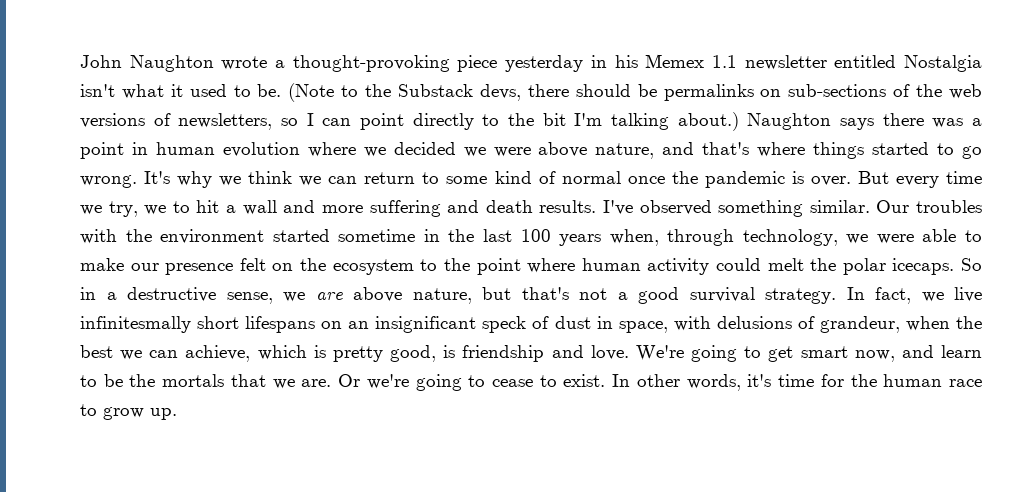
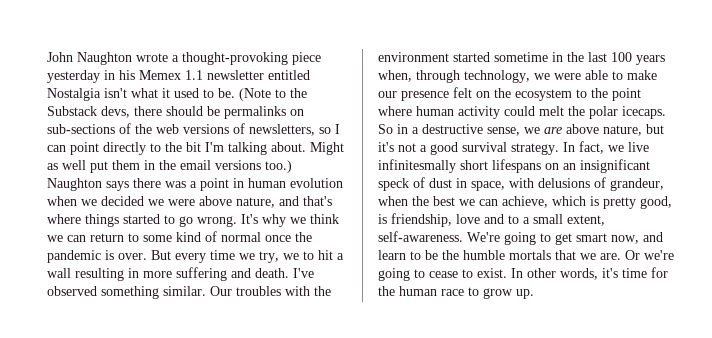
- (Note to the Substack devs, there should be permalinks on sub-sections of the web versions of newsletters, so I can point directly to the bit I'm talking about.)
+ (Note to the Substack devs, there should be permalinks on sub-sections of the web versions of newsletters, so I can point directly to the bit I'm talking about. Might as well put them in the email versions too.)
- Naughton says there was a point in human evolution where we decided we were above nature, and that's where things started to go wrong.
+ Naughton says there was a point in human evolution when we decided we were above nature, and that's where things started to go wrong.
- But every time we try, we to hit a wall and more suffering and death results.
+ But every time we try, we to hit a wall resulting in more suffering and death.
- So in a destructive sense, we are above nature, but that's not a good survival strategy.
+ So in a destructive sense, we are above nature, but it's not a good survival strategy.
- In fact, we live infinitesmally short lifespans on an insignificant speck of dust in space, with delusions of grandeur, when the best we can achieve, which is pretty good, is friendship and love.
+ In fact, we live infinitesmally short lifespans on an insignificant speck of dust in space, with delusions of grandeur, when the best we can achieve, which is pretty good, is friendship, love and to a small extent, self-awareness.
- We're going to get smart now, and learn to be the mortals that we are.
+ We're going to get smart now, and learn to be the humble mortals that we are.

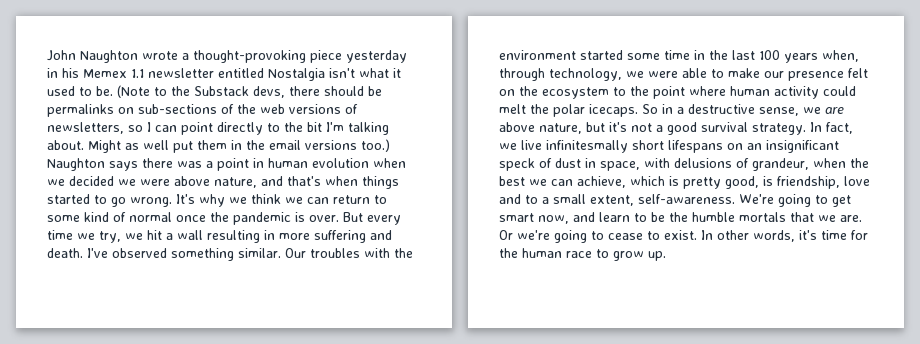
- Naughton says there was a point in human evolution when we decided we were above nature, and that's where things started to go wrong.
+ Naughton says there was a point in human evolution when we decided we were above nature, and that's when things started to go wrong.
- But every time we try, we to hit a wall resulting in more suffering and death.
+ But every time we try, we hit a wall resulting in more suffering and death.
- Our troubles with the environment started sometime in the last 100 years when, through technology, we were able to make our presence felt on the ecosystem to the point where human activity could melt the polar icecaps.
+ Our troubles with the environment started some time in the last 100 years when, through technology, we were able to make our presence felt on the ecosystem to the point where human activity could melt the polar icecaps.

